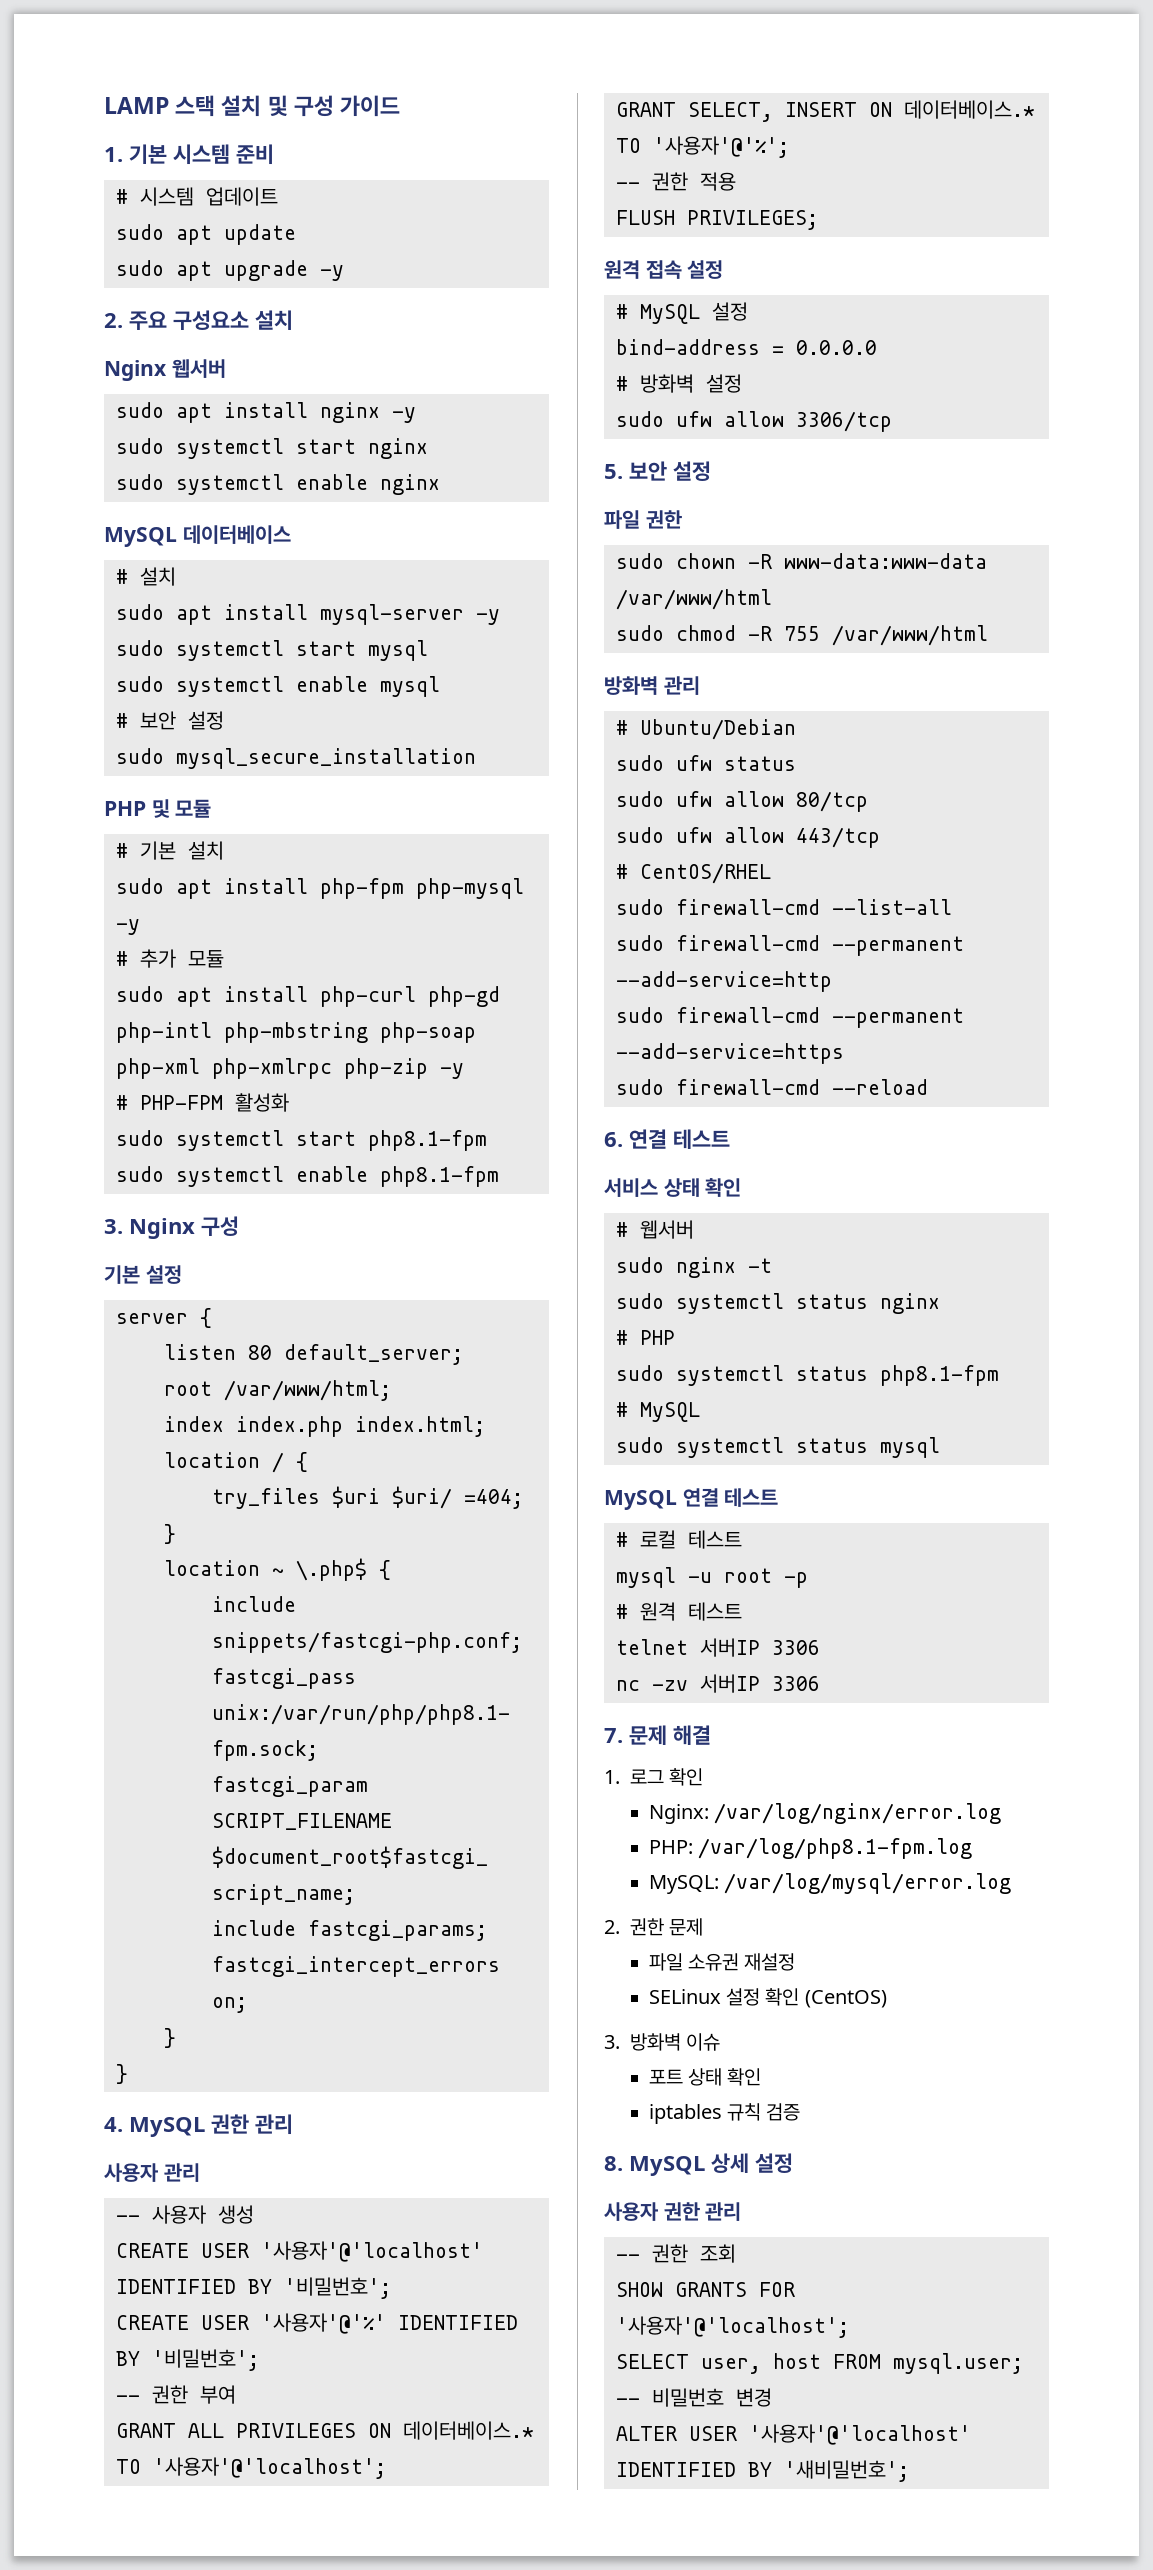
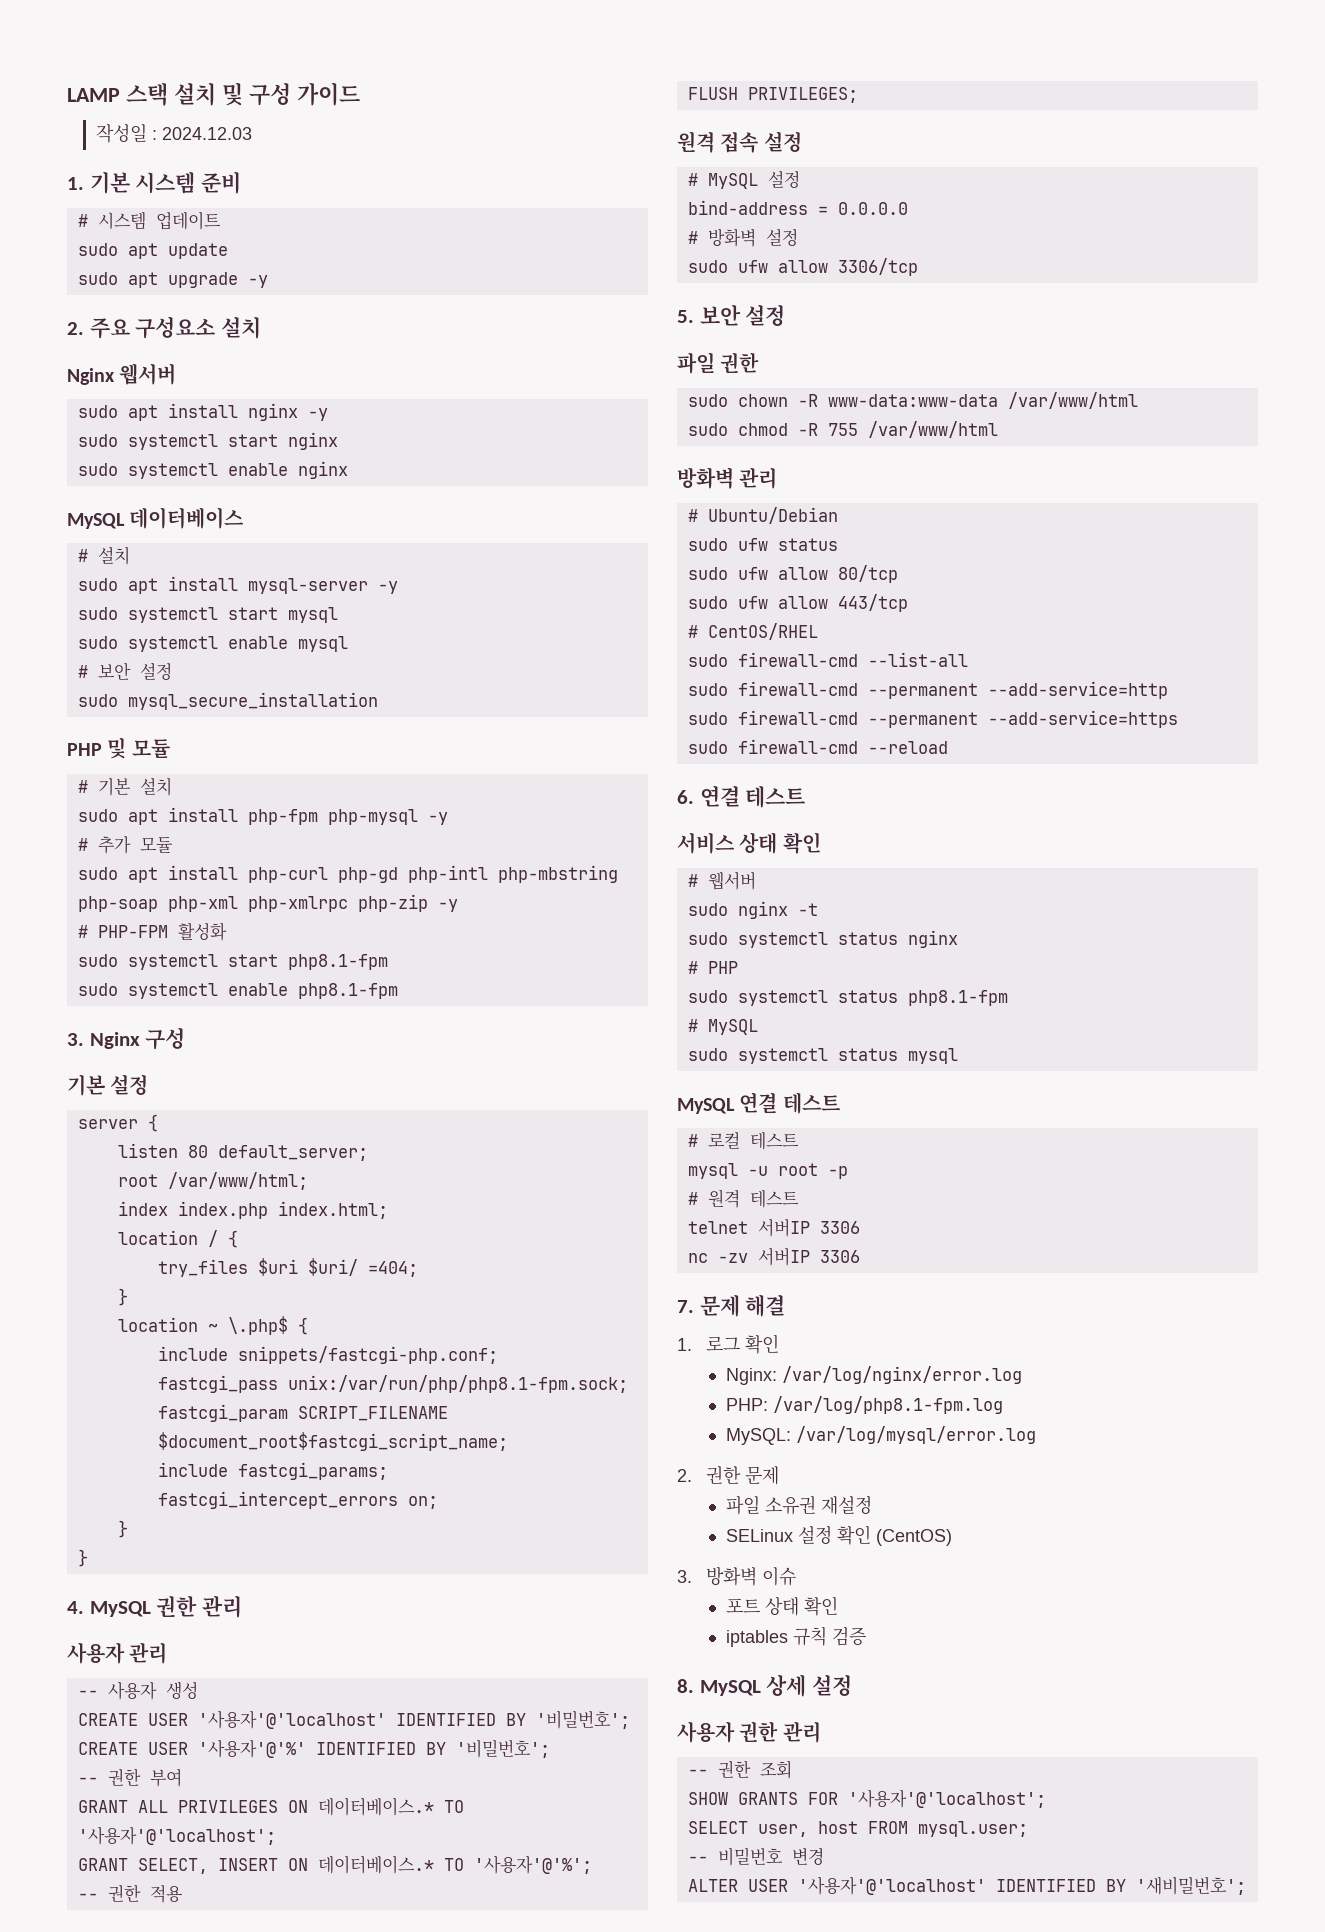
+ 작성일 : 2024.12.03

